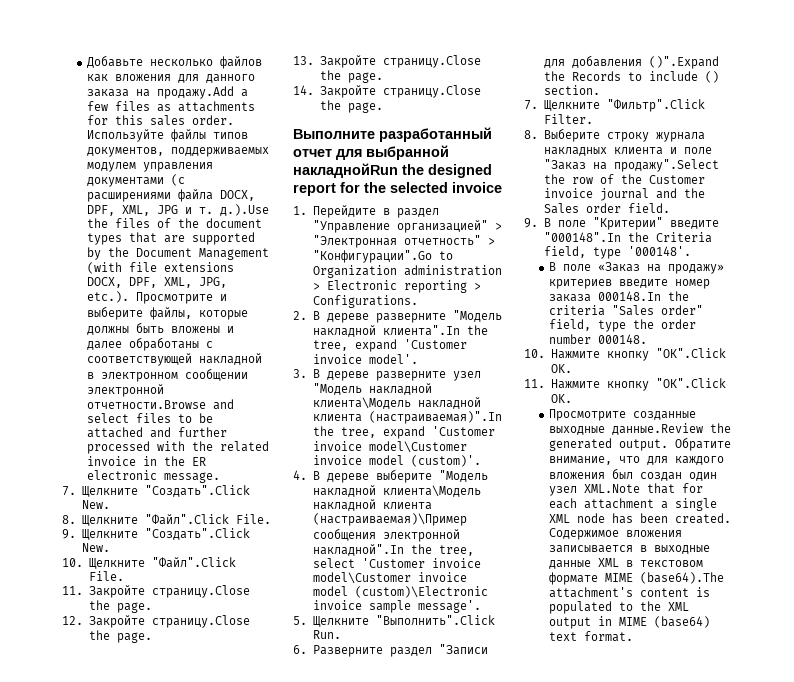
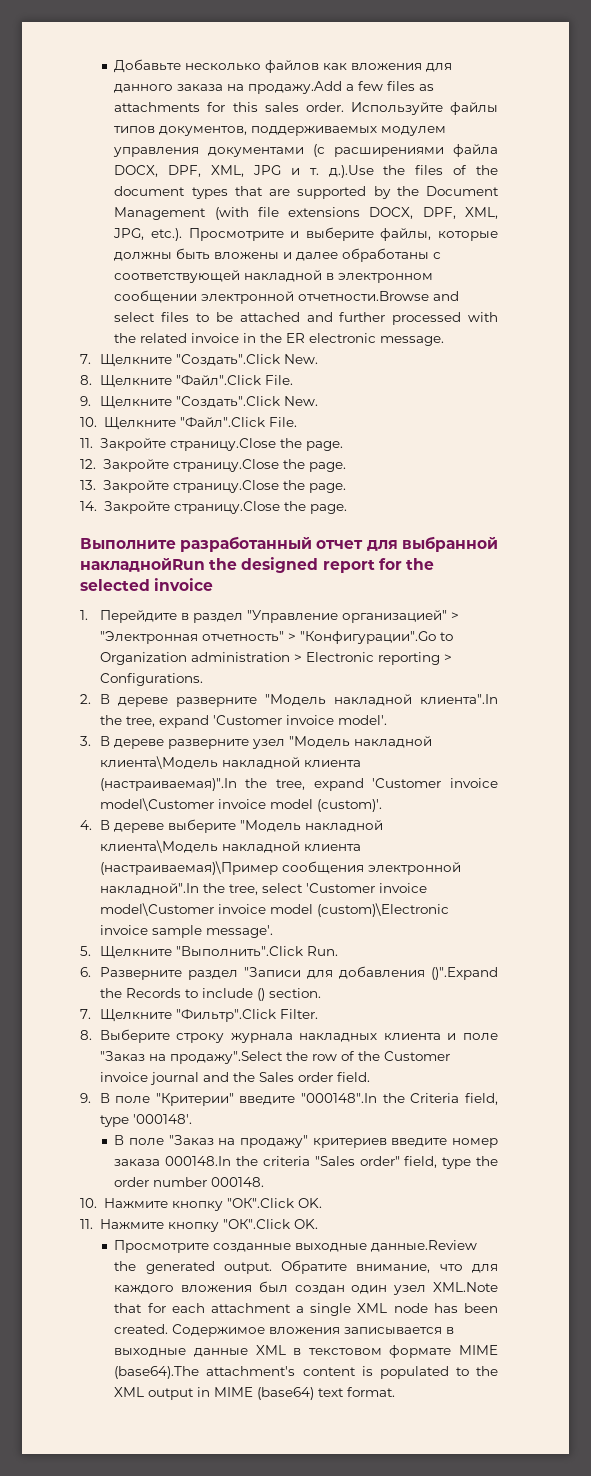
- В поле «Заказ на продажу» критериев введите номер заказа 000148.In the criteria "Sales order" field, type the order number 000148.
+ В поле "Заказ на продажу" критериев введите номер заказа 000148.In the criteria "Sales order" field, type the order number 000148.

